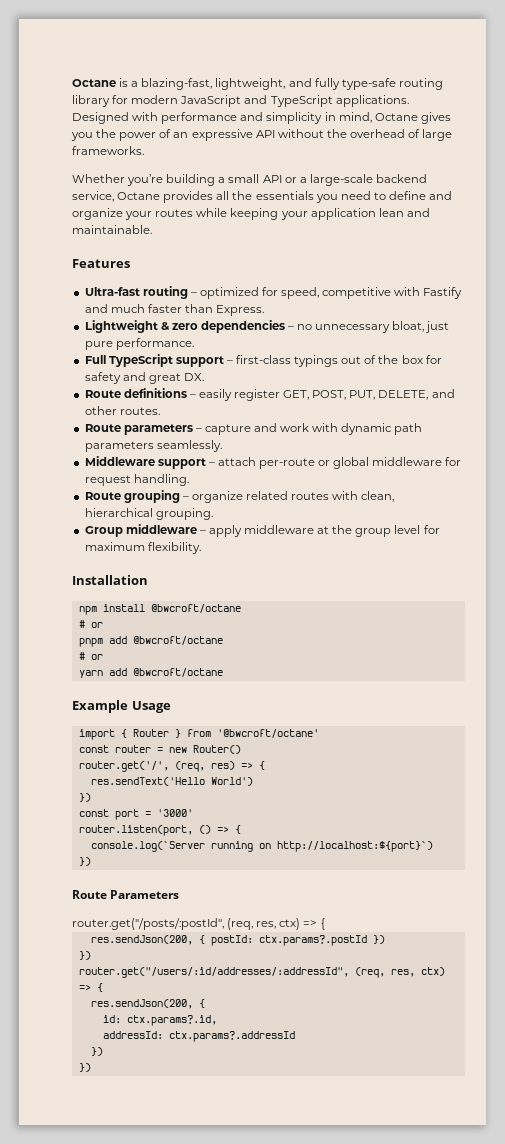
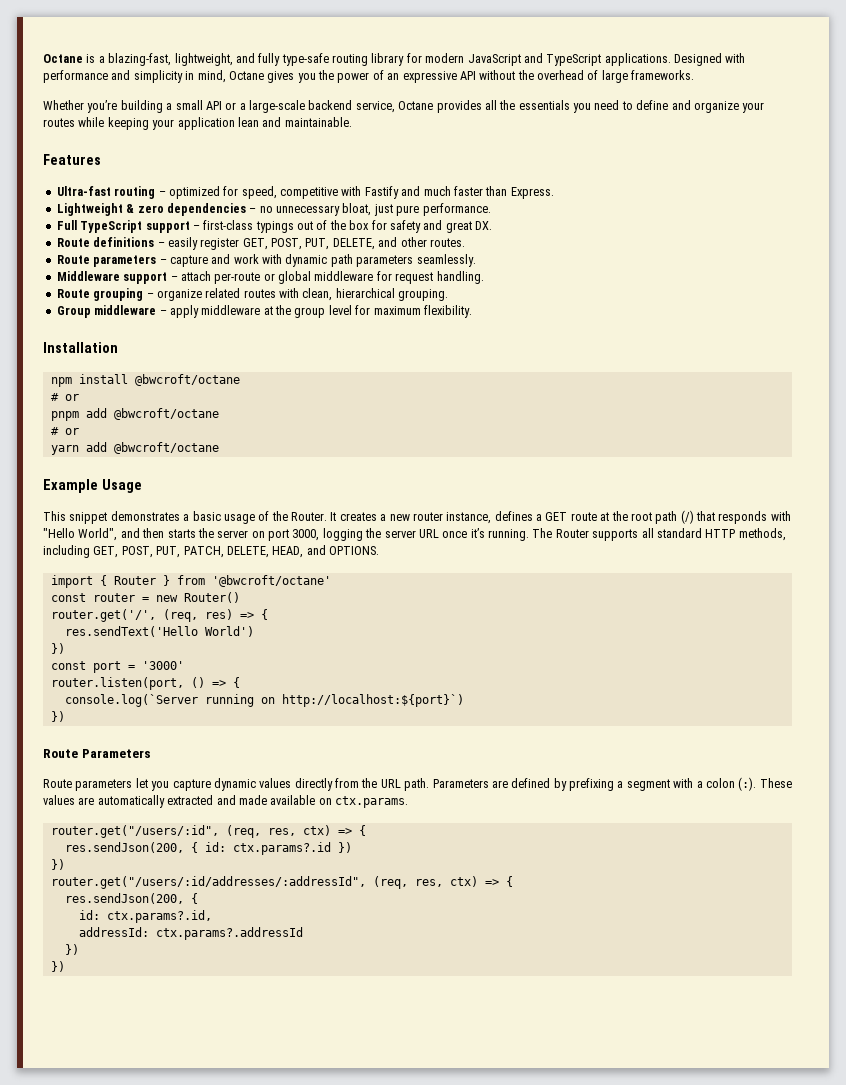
+ This snippet demonstrates a basic usage of the Router. It creates a new router instance, defines a GET route at the root path (/) that responds with "Hello World", and then starts the server on port 3000, logging the server URL once it’s running. The Router supports all standard HTTP methods, including GET, POST, PUT, PATCH, DELETE, HEAD, and OPTIONS.
- router.get("/posts/:postId", (req, res, ctx) => {
- res.sendJson(200, { postId: ctx.params?.postId })
+ Route parameters let you capture dynamic values directly from the URL path. Parameters are defined by prefixing a segment with a colon (:). These values are automatically extracted and made available on ctx.params.
+ router.get("/users/:id", (req, res, ctx) => {
+ res.sendJson(200, { id: ctx.params?.id })

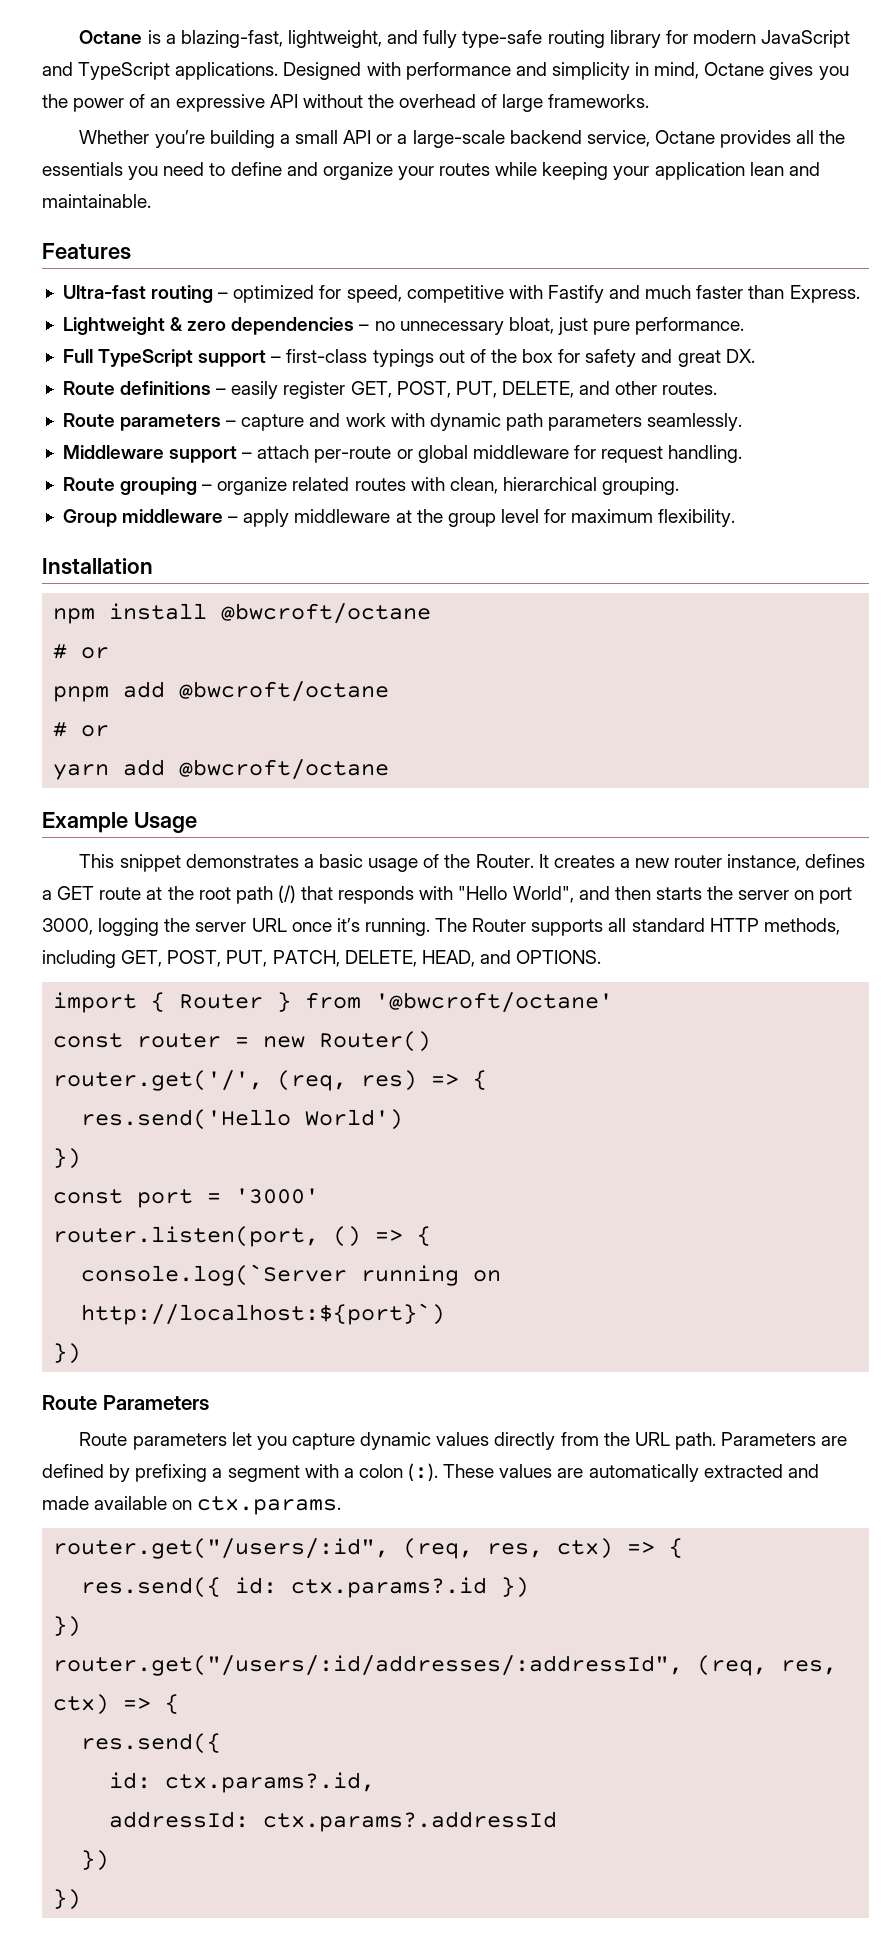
- res.sendText('Hello World')
+ res.send('Hello World')
- res.sendJson(200, { id: ctx.params?.id })
+ res.send({ id: ctx.params?.id })
  router.get("/users/:id/addresses/:addressId", (req, res, ctx) => {
- res.sendJson(200, {
+ res.send({

